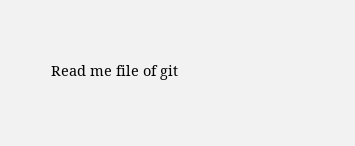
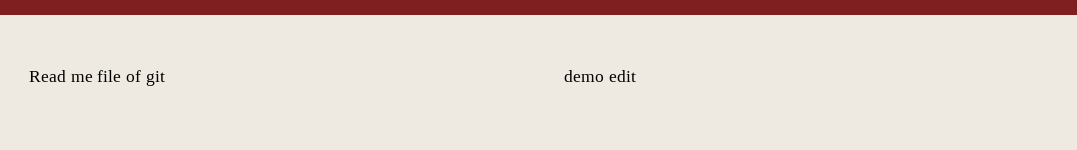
+ demo edit

